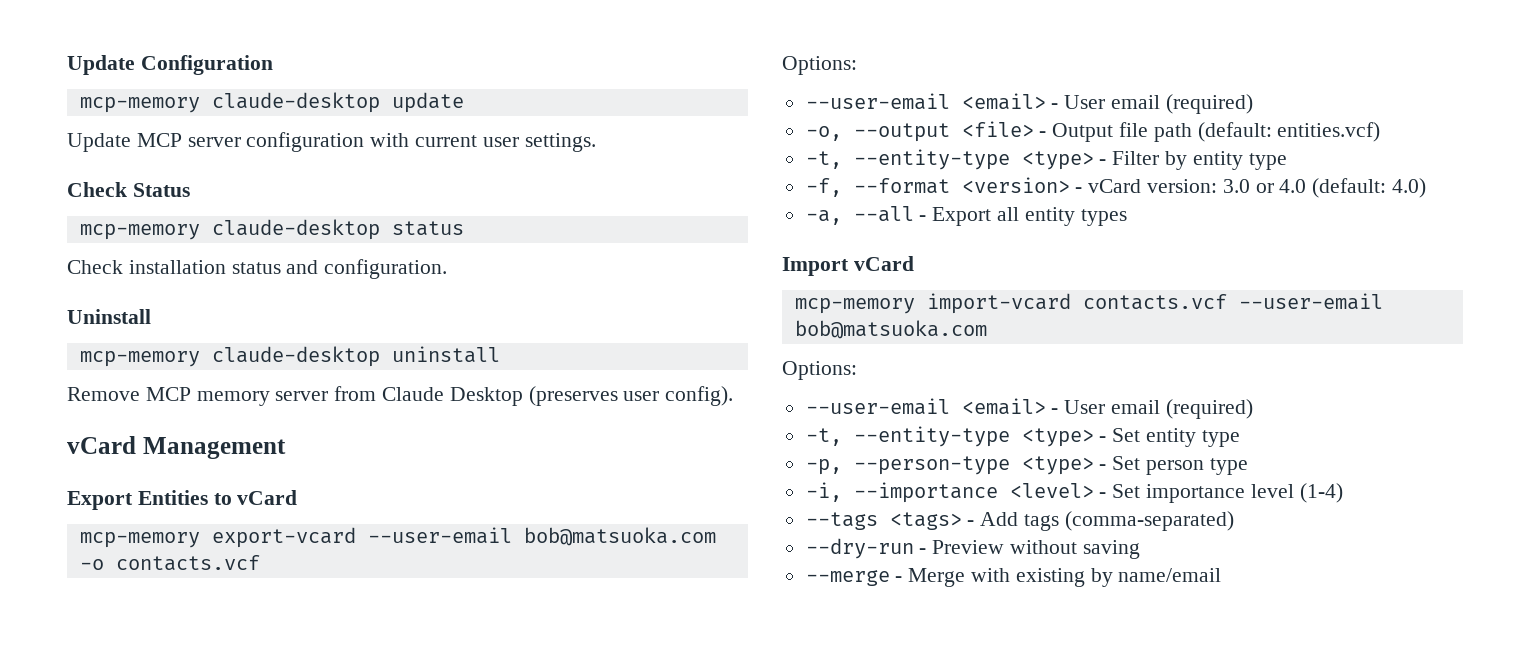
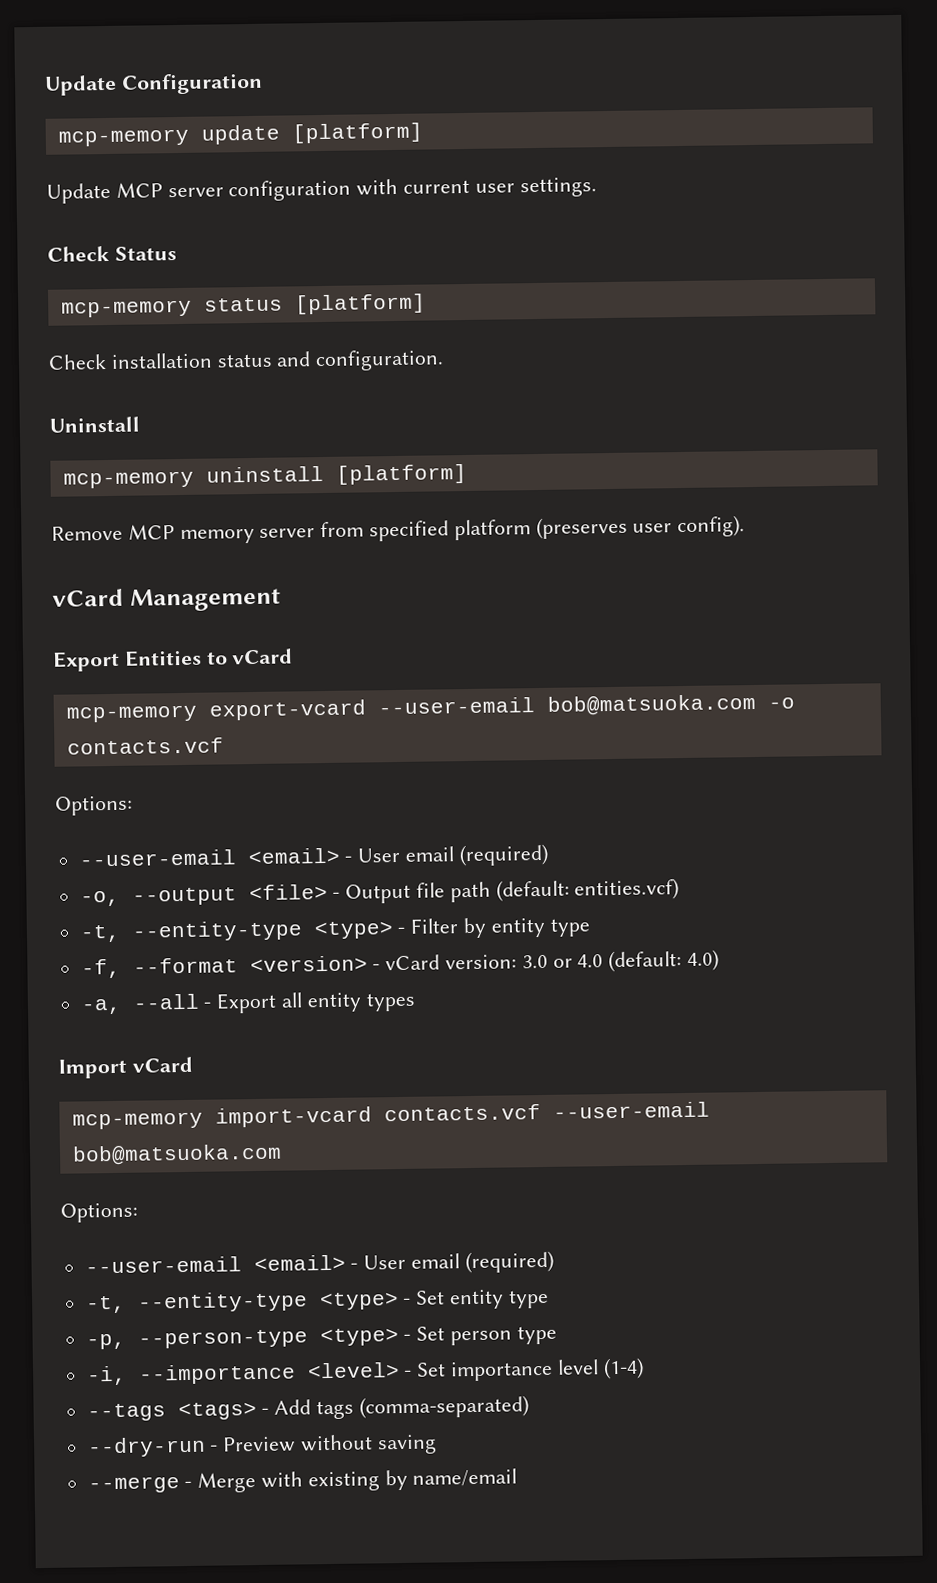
- mcp-memory claude-desktop update
+ mcp-memory update [platform]
- mcp-memory claude-desktop status
+ mcp-memory status [platform]
- mcp-memory claude-desktop uninstall
+ mcp-memory uninstall [platform]
- Remove MCP memory server from Claude Desktop (preserves user config).
+ Remove MCP memory server from specified platform (preserves user config).

